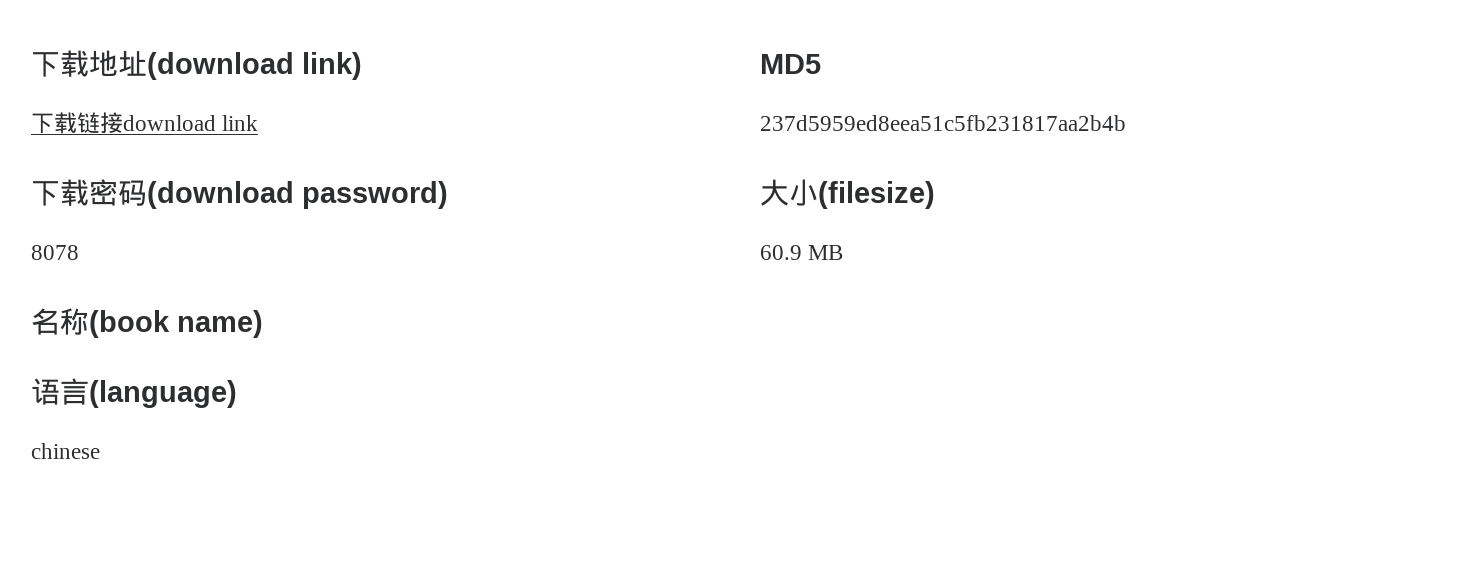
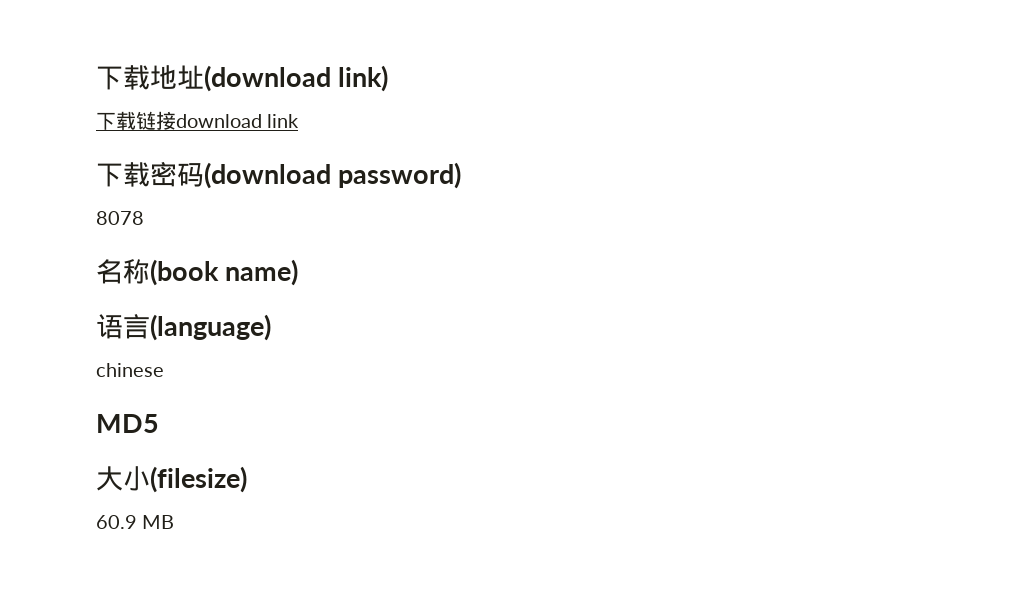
- 237d5959ed8eea51c5fb231817aa2b4b

